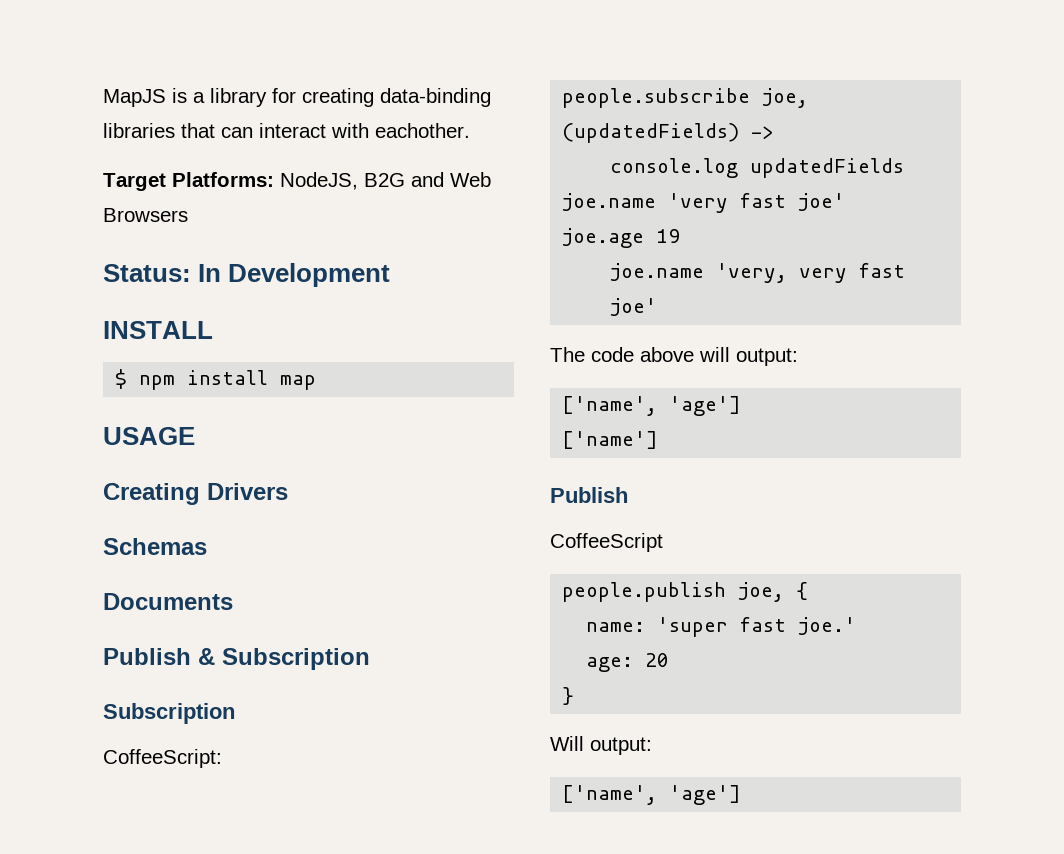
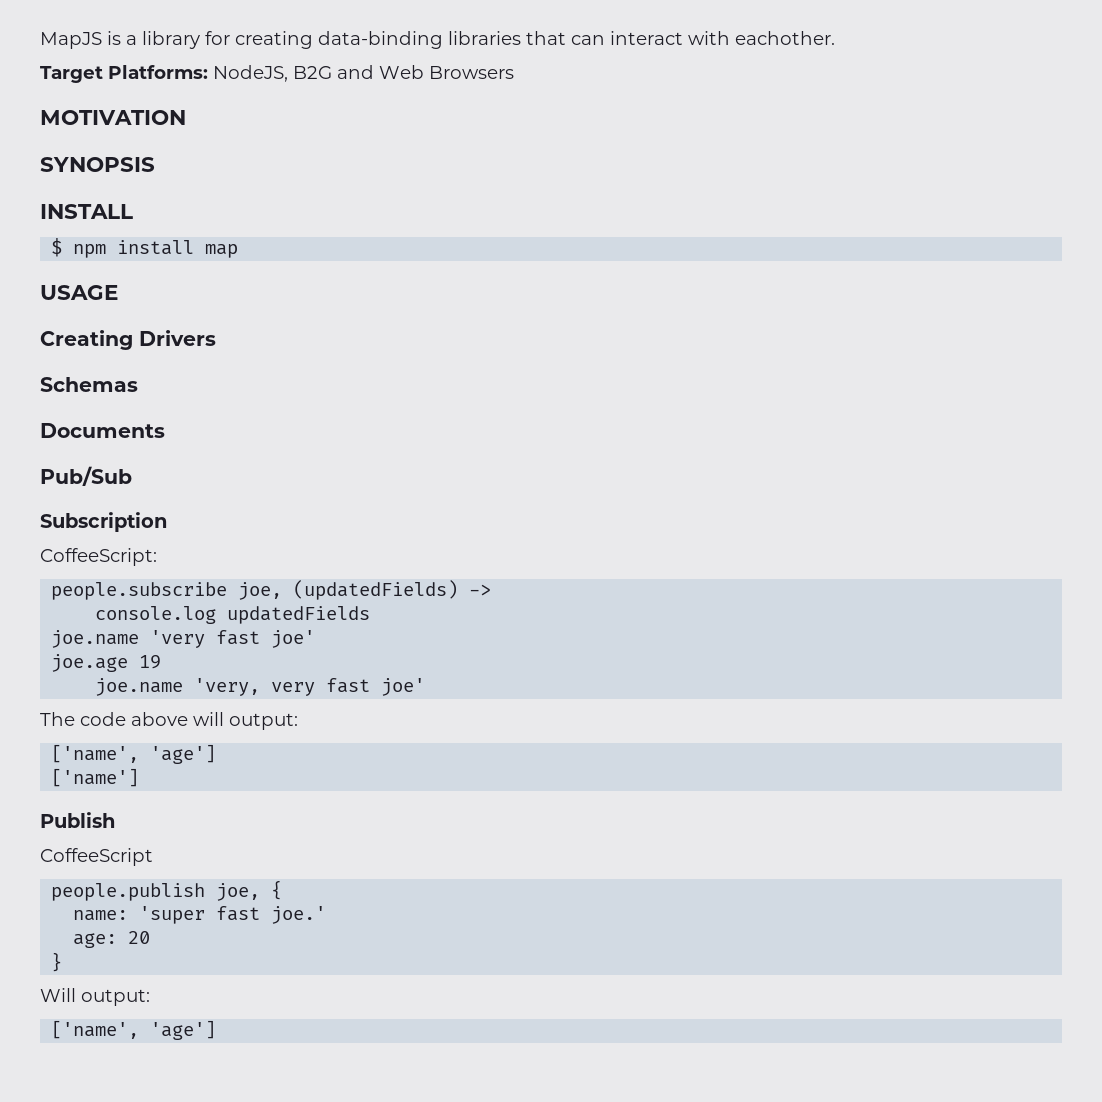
- Status: In Development
+ MOTIVATION
+ SYNOPSIS
- Publish & Subscription
+ Pub/Sub

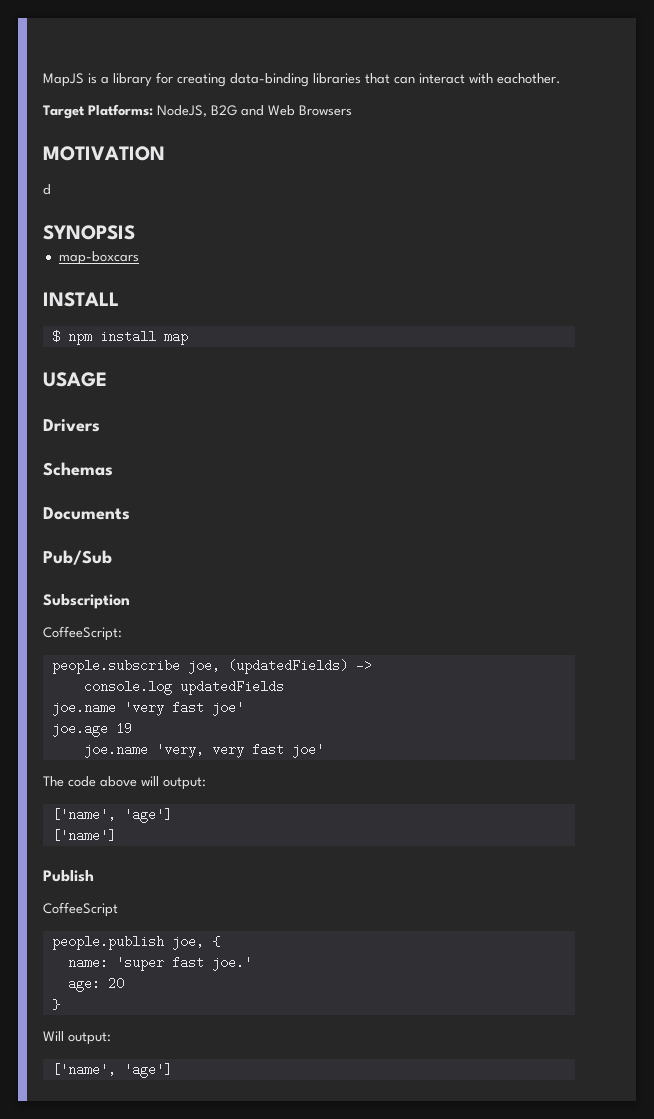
+ d
+ map-boxcars
- Creating Drivers
+ Drivers

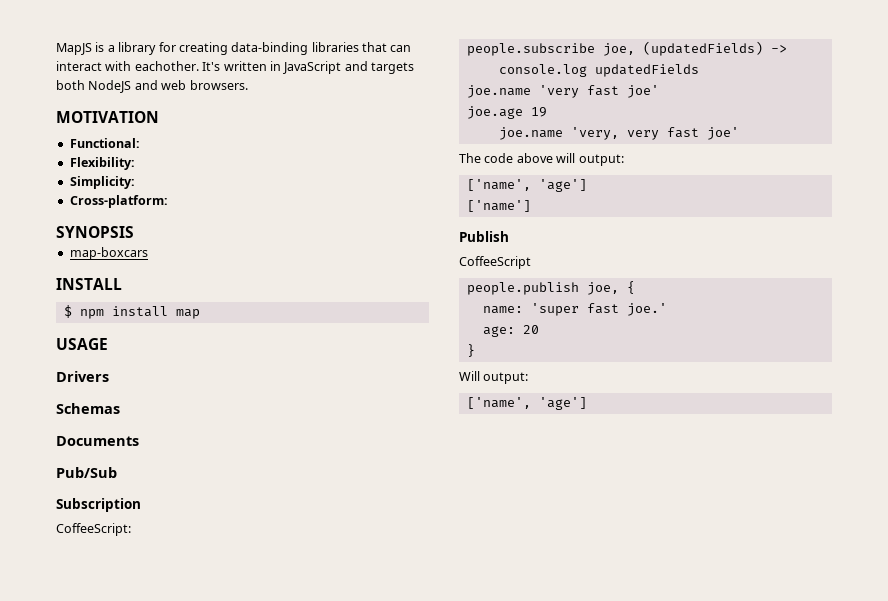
- MapJS is a library for creating data-binding libraries that can interact with eachother.
- Target Platforms: NodeJS, B2G and Web Browsers
+ MapJS is a library for creating data-binding libraries that can interact with eachother. It's written in JavaScript and targets both NodeJS and web browsers.
  MOTIVATION
- d
+ Functional:
+ Flexibility:
+ Simplicity:
+ Cross-platform:

